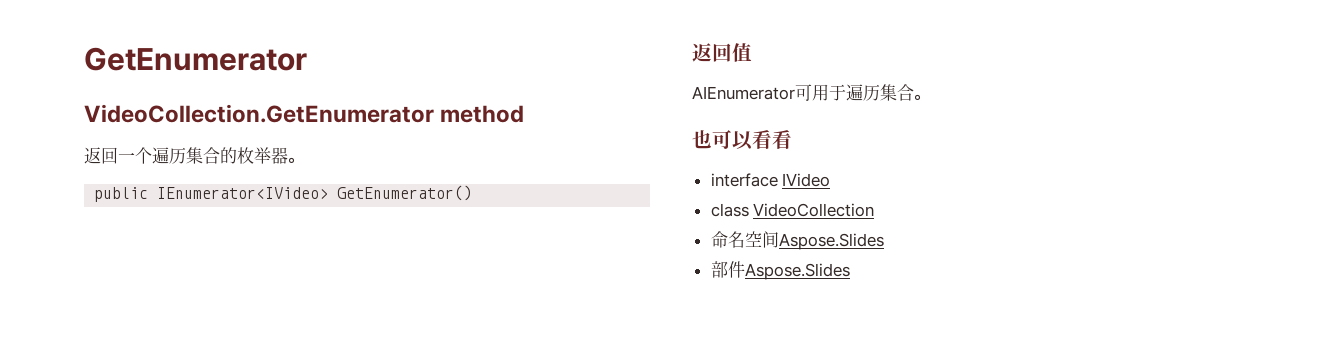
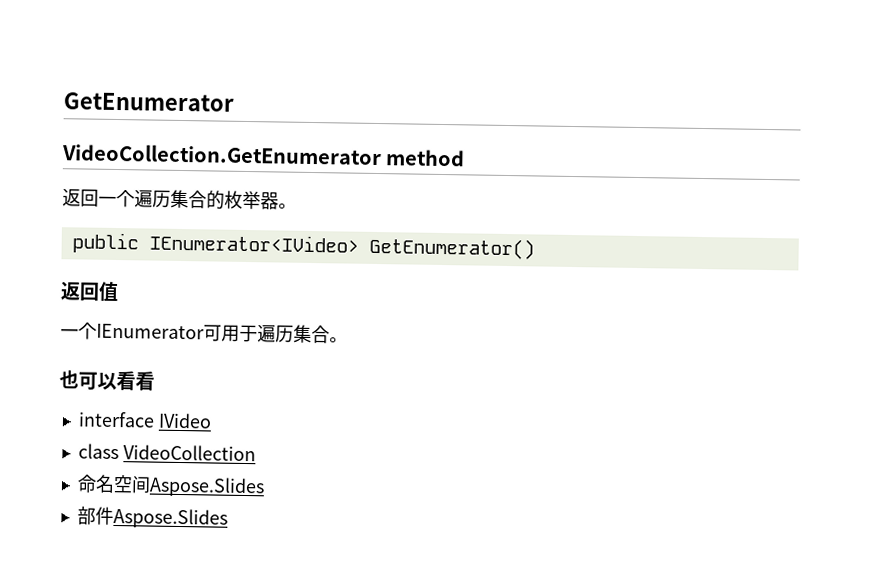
- AIEnumerator可用于遍历集合。
+ 一个IEnumerator可用于遍历集合。

